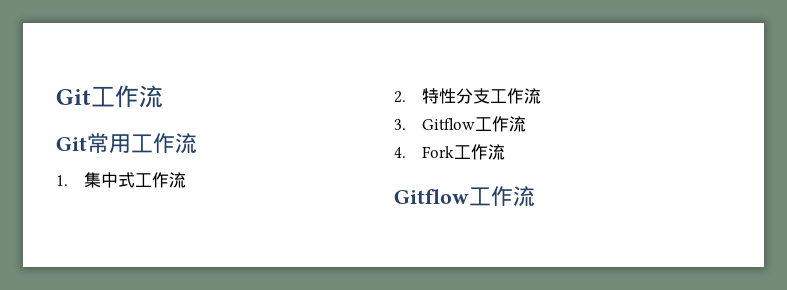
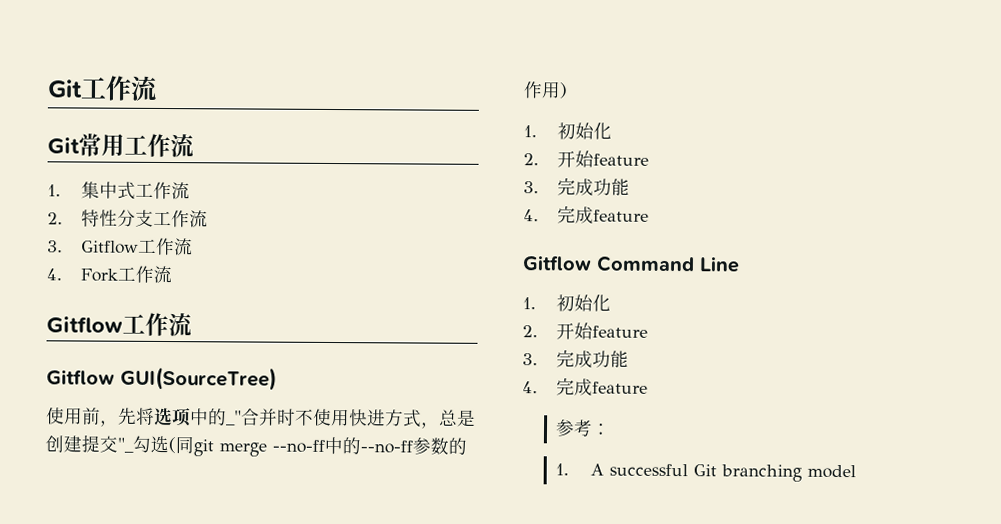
+ Gitflow GUI(SourceTree)
+ 使用前，先将选项中的_"合并时不使用快进方式，总是创建提交"_勾选(同git merge --no-ff中的--no-ff参数的作用)
+ 1.初始化
+ 2.开始feature
+ 3.完成功能
+ 4.完成feature
+ Gitflow Command Line
+ 1.初始化
+ 2.开始feature
+ 3.完成功能
+ 4.完成feature
+ 参考：
+ 1. A successful Git branching model

